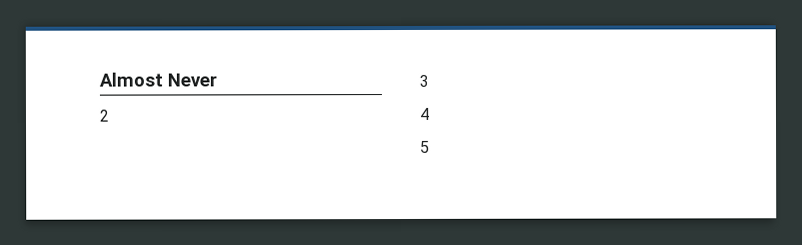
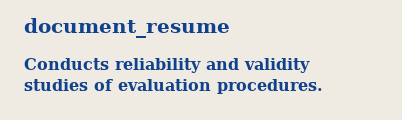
- Almost Never
- 2
- 3
- 4
- 5
+ document_resume
+ Conducts reliability and validity studies of evaluation procedures.

